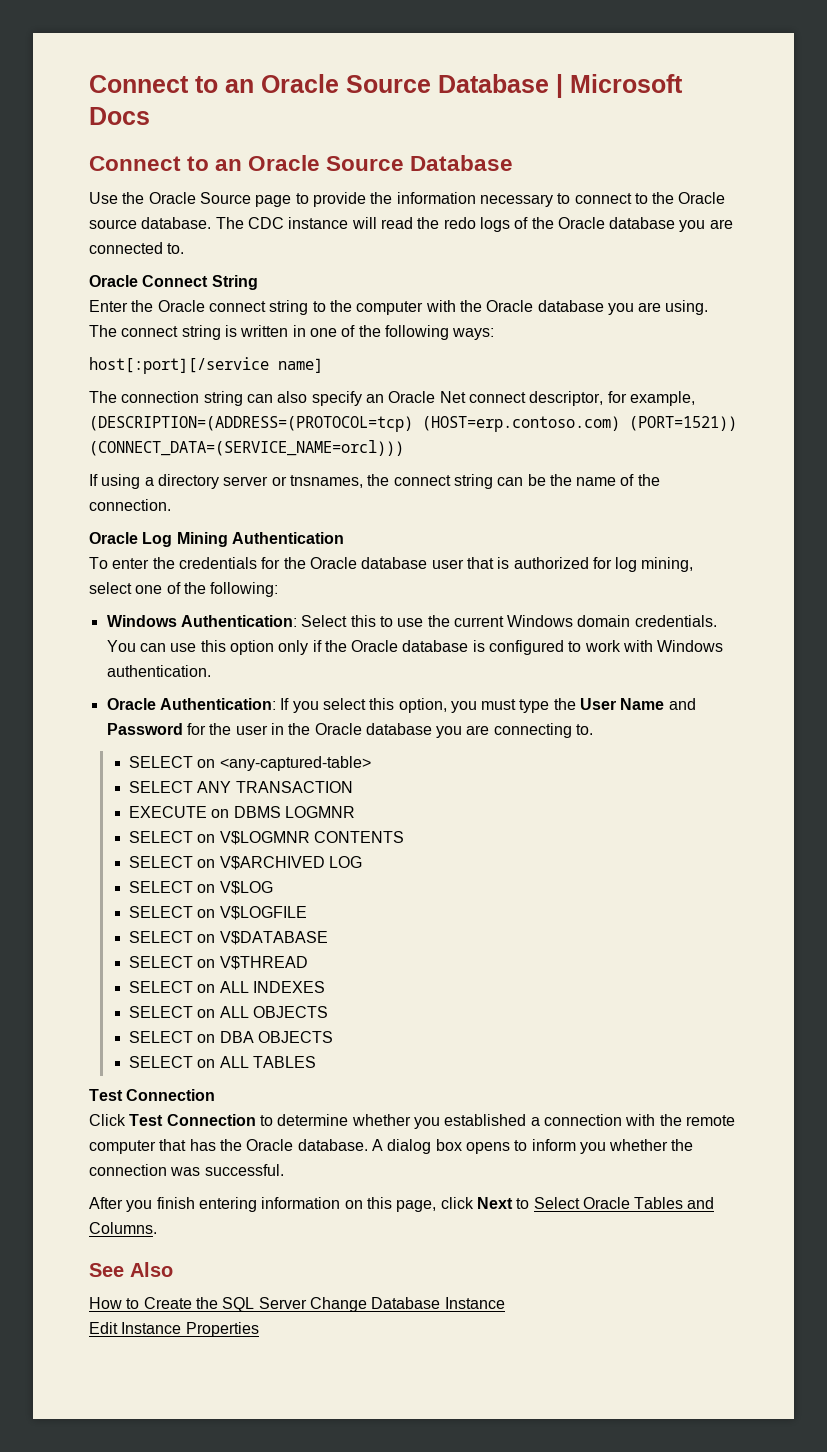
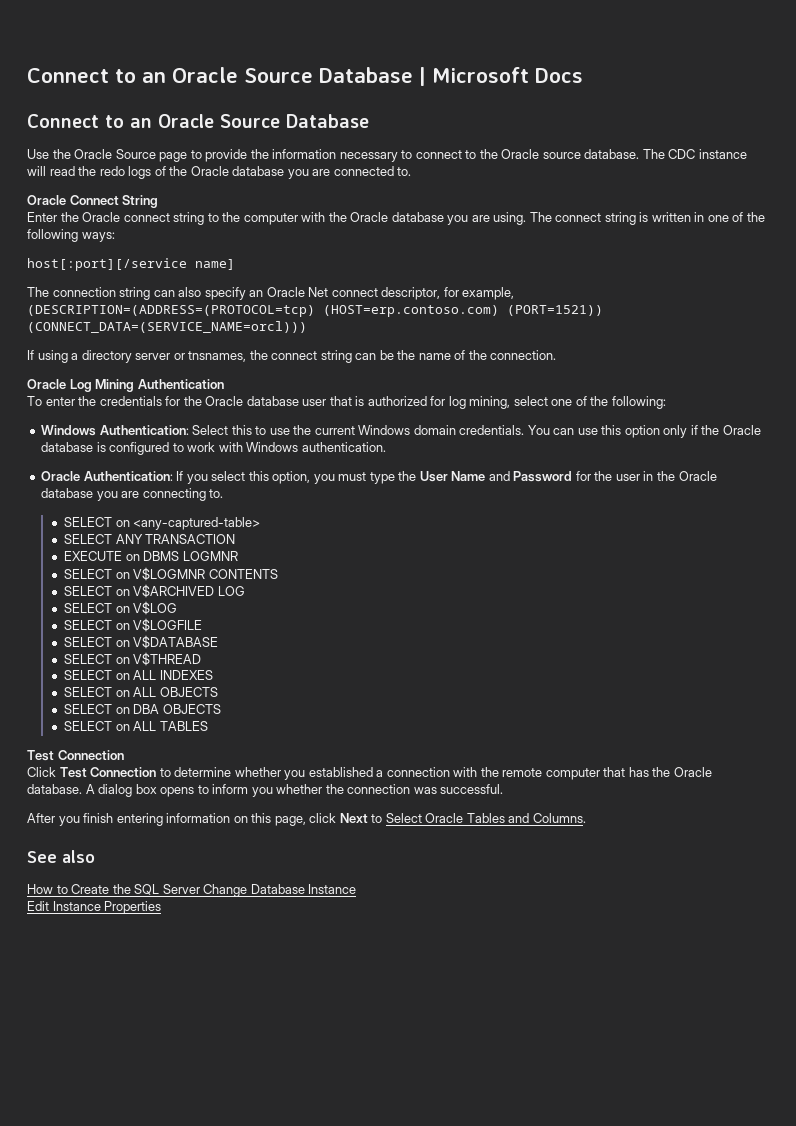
- See Also
+ See also

